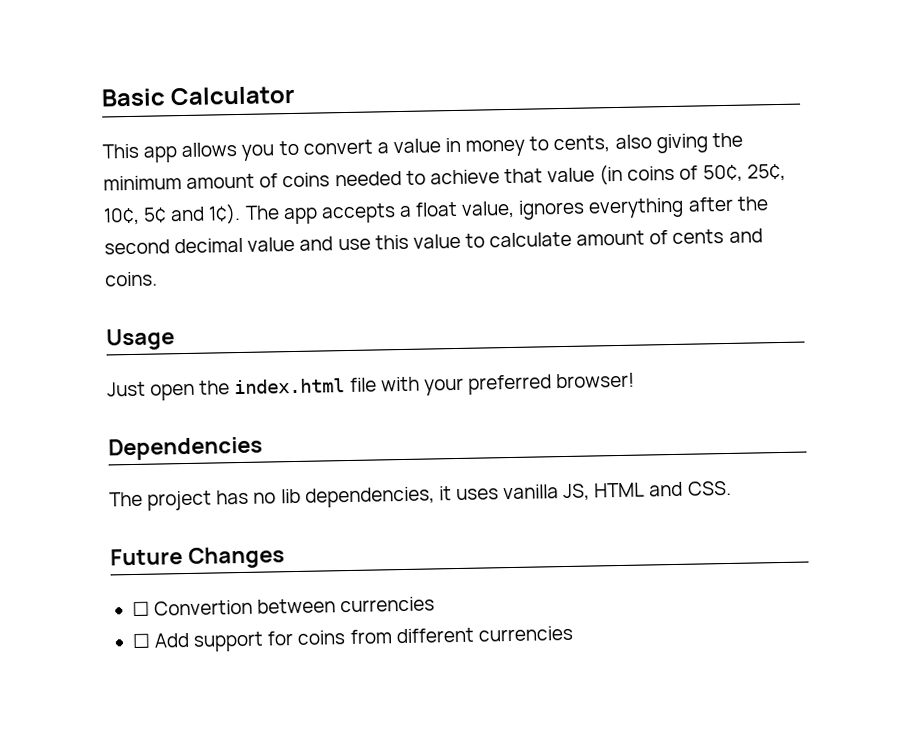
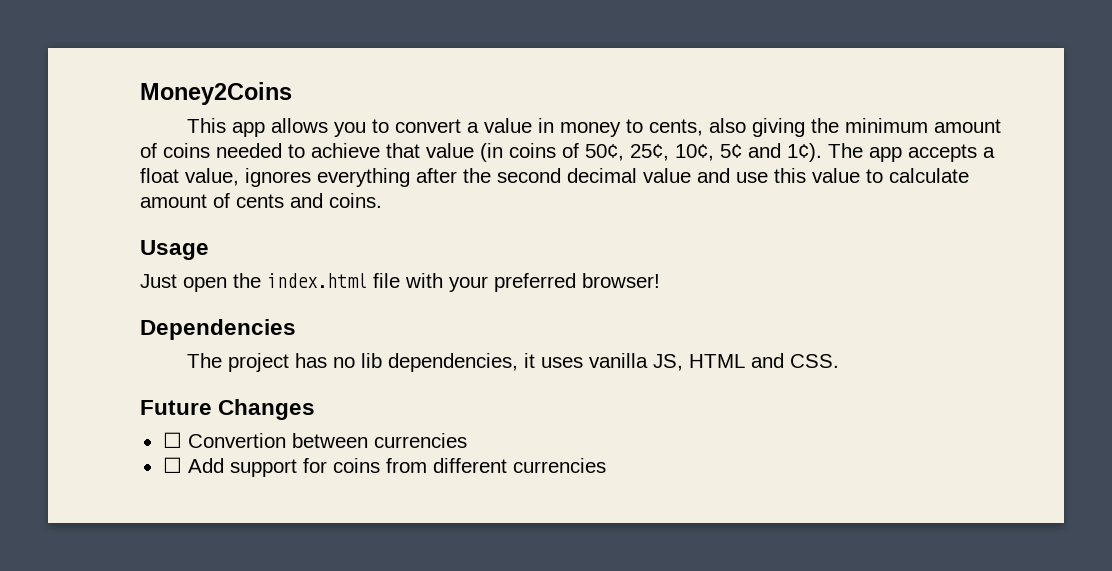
- Basic Calculator
+ Money2Coins

